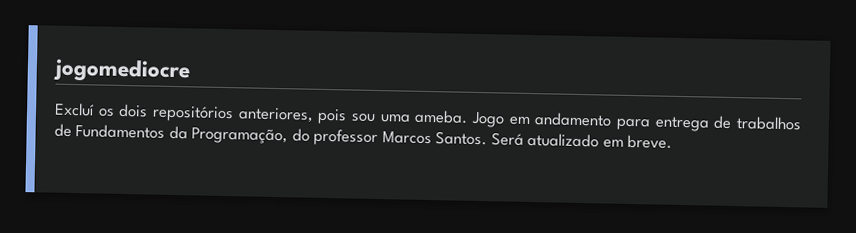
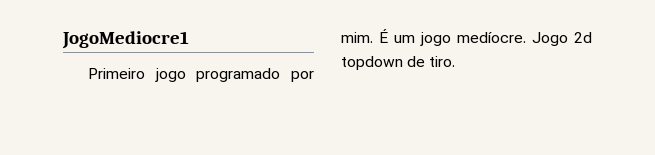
- jogomediocre
- Excluí os dois repositórios anteriores, pois sou uma ameba. Jogo em andamento para entrega de trabalhos de Fundamentos da Programação, do professor Marcos Santos. Será atualizado em breve.
+ JogoMediocre1
+ Primeiro jogo programado por mim. É um jogo medíocre. Jogo 2d topdown de tiro.

